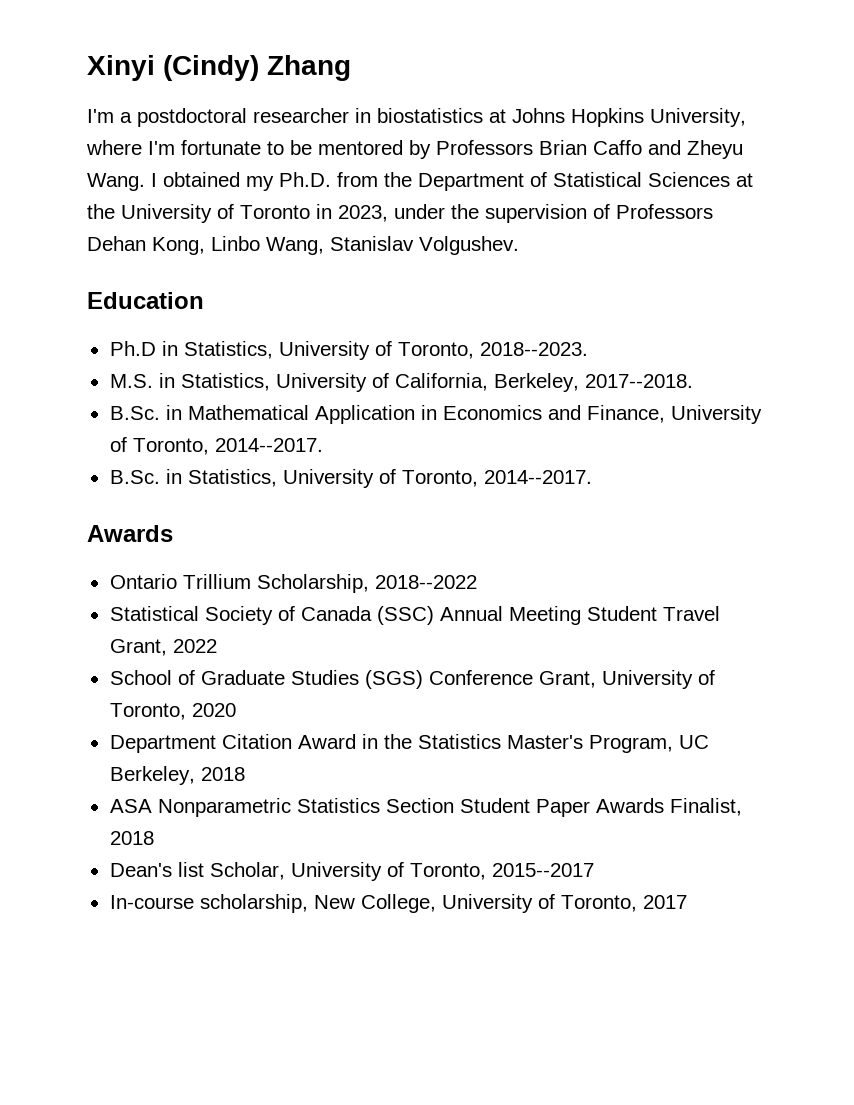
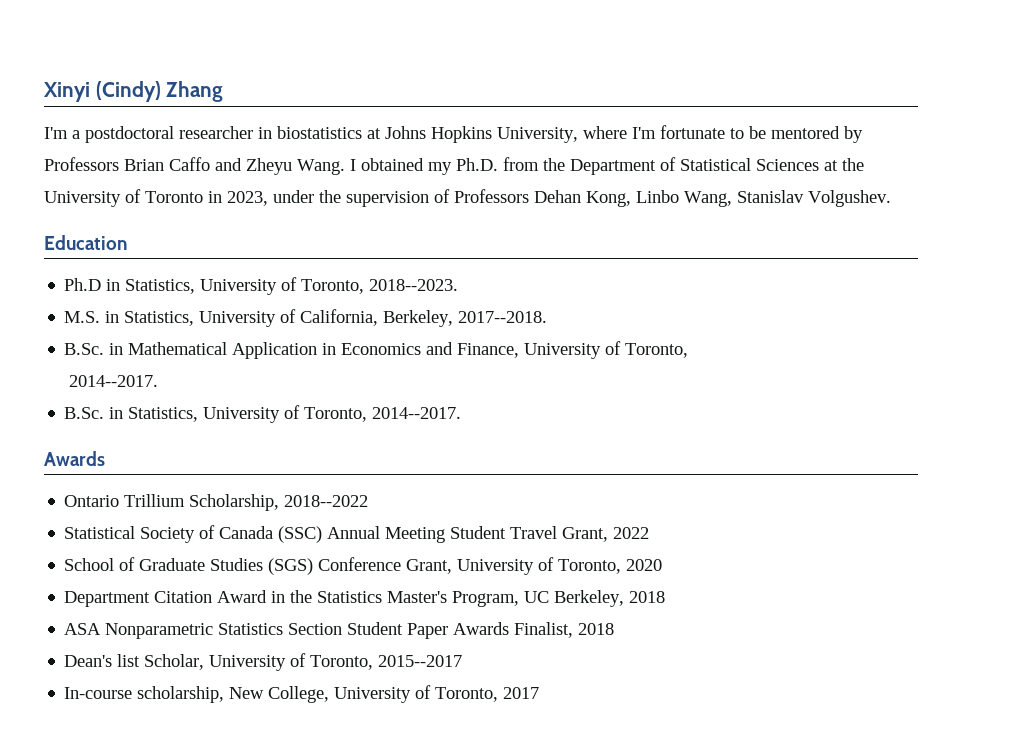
- B.Sc. in Mathematical Application in Economics and Finance, University of Toronto, 2014--2017.
+ B.Sc. in Mathematical Application in Economics and Finance, University of Toronto,
+ 2014--2017.

